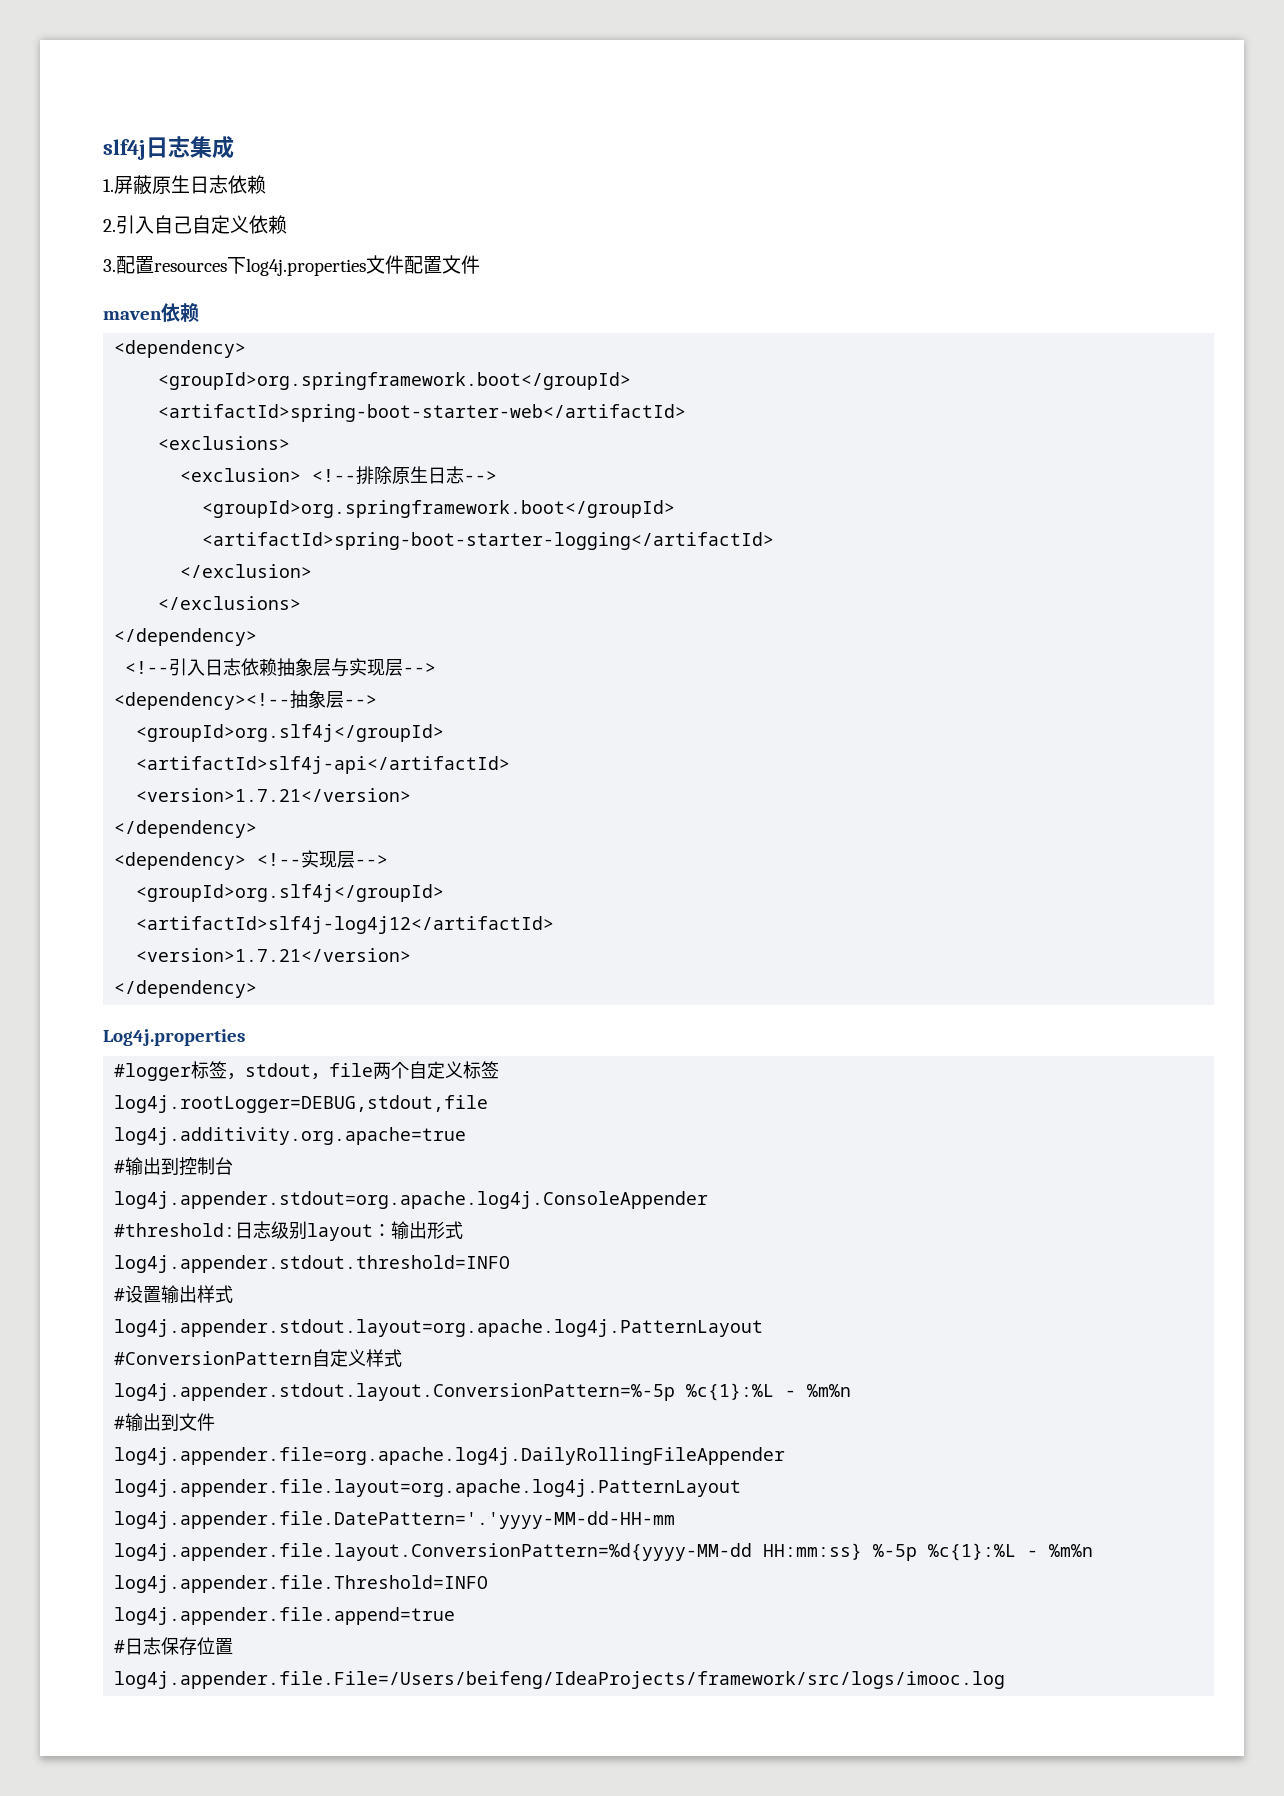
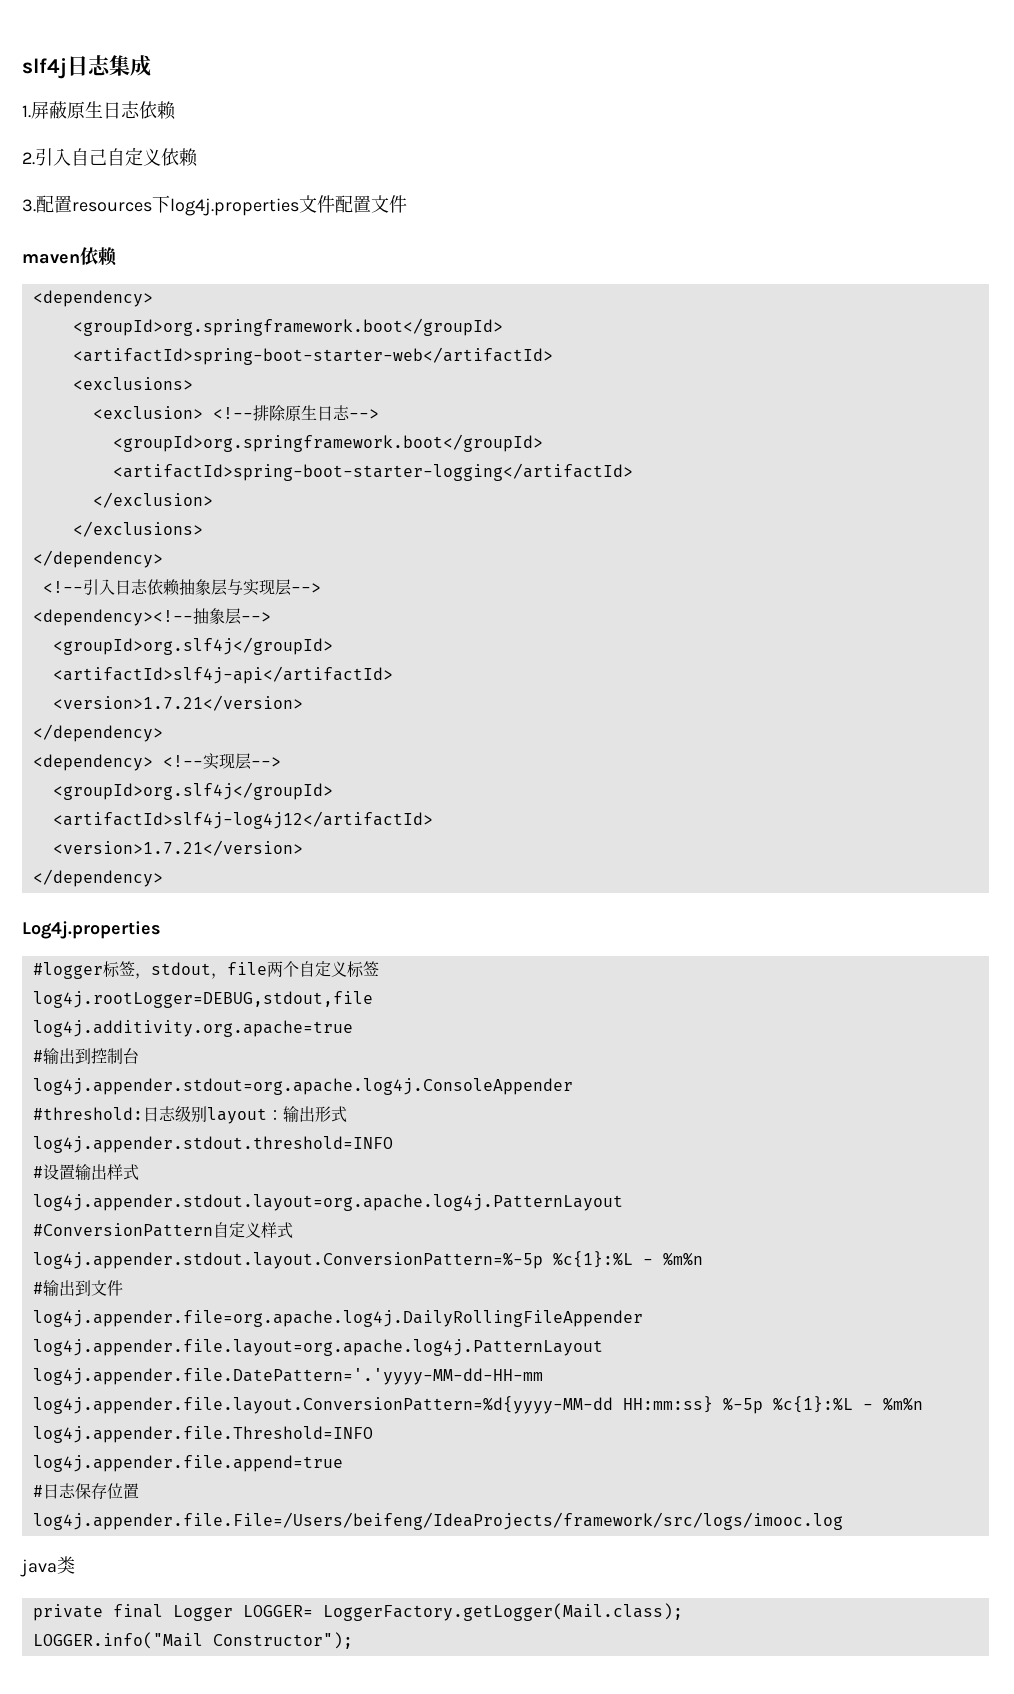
+ java类
+ private final Logger LOGGER= LoggerFactory.getLogger(Mail.class);
+ LOGGER.info("Mail Constructor");

